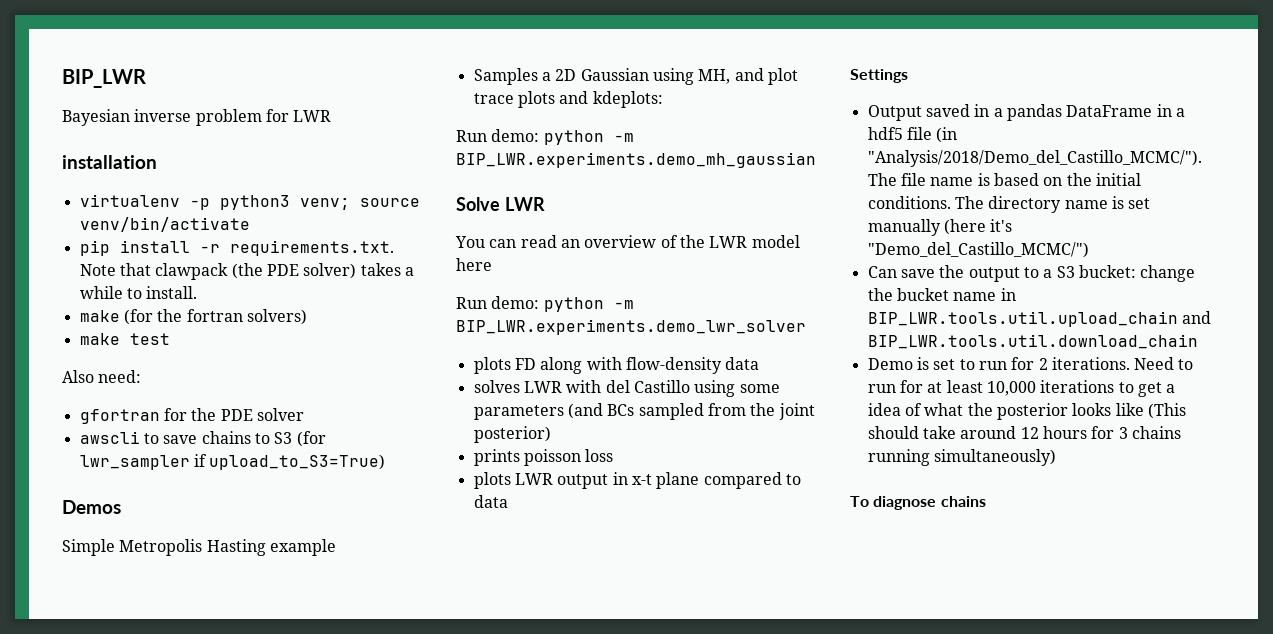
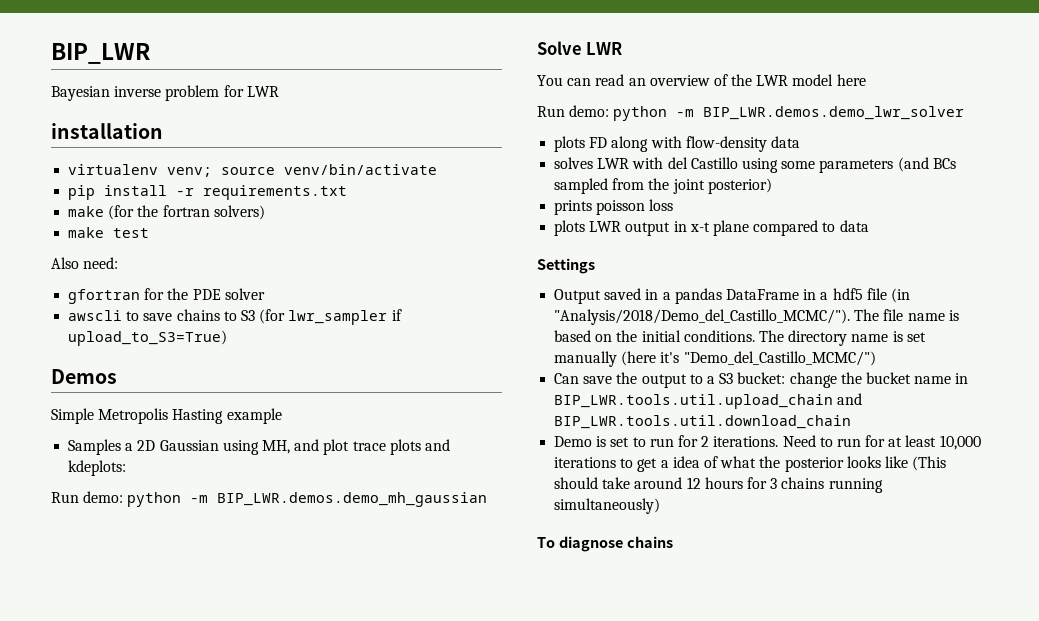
- virtualenv -p python3 venv; source venv/bin/activate
+ virtualenv venv; source venv/bin/activate
- pip install -r requirements.txt. Note that clawpack (the PDE solver) takes a while to install.
+ pip install -r requirements.txt
- Run demo: python -m BIP_LWR.experiments.demo_mh_gaussian
+ Run demo: python -m BIP_LWR.demos.demo_mh_gaussian
- Run demo: python -m BIP_LWR.experiments.demo_lwr_solver
+ Run demo: python -m BIP_LWR.demos.demo_lwr_solver

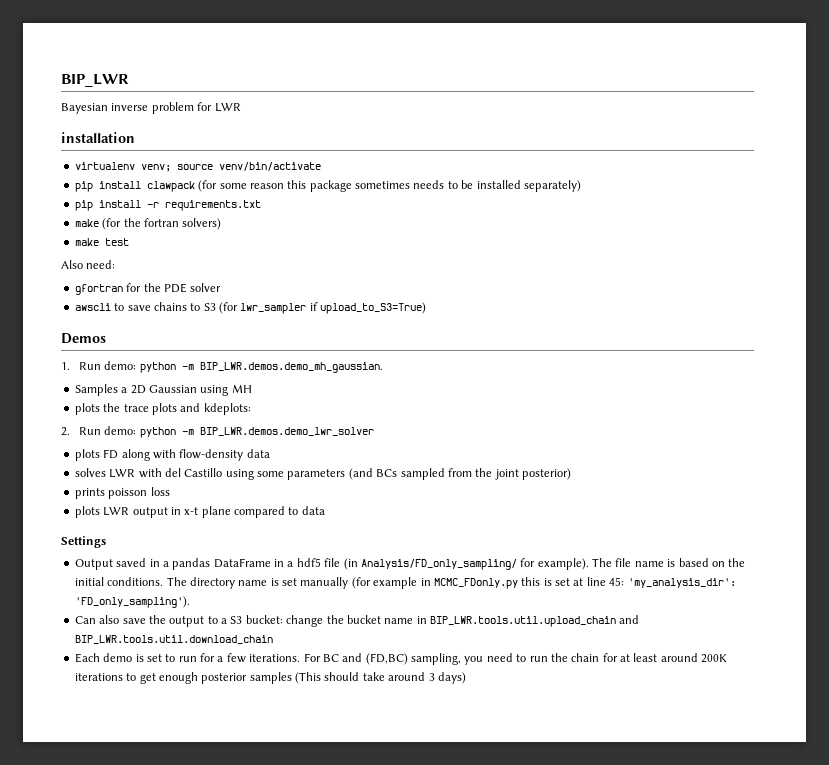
+ pip install clawpack (for some reason this package sometimes needs to be installed separately)
- Simple Metropolis Hasting example
+ 1. Run demo: python -m BIP_LWR.demos.demo_mh_gaussian.
- Samples a 2D Gaussian using MH, and plot trace plots and kdeplots:
+ Samples a 2D Gaussian using MH
+ plots the trace plots and kdeplots:
- Run demo: python -m BIP_LWR.demos.demo_mh_gaussian
- Solve LWR
- You can read an overview of the LWR model here
- Run demo: python -m BIP_LWR.demos.demo_lwr_solver
+ 2. Run demo: python -m BIP_LWR.demos.demo_lwr_solver
- Output saved in a pandas DataFrame in a hdf5 file (in "Analysis/2018/Demo_del_Castillo_MCMC/").
+ Output saved in a pandas DataFrame in a hdf5 file (in Analysis/FD_only_sampling/ for example).
- The directory name is set manually (here it's "Demo_del_Castillo_MCMC/")
+ The directory name is set manually (for example in MCMC_FDonly.py this is set at line 45: 'my_analysis_dir': 'FD_only_sampling').
- Can save the output to a S3 bucket: change the bucket name in BIP_LWR.tools.util.upload_chain and BIP_LWR.tools.util.download_chain
+ Can also save the output to a S3 bucket: change the bucket name in BIP_LWR.tools.util.upload_chain and BIP_LWR.tools.util.download_chain
- Demo is set to run for 2 iterations. Need to run for at least 10,000 iterations to get a idea of what the posterior looks like (This should take around 12 hours for 3 chains running simultaneously)
- To diagnose chains
+ Each demo is set to run for a few iterations. For BC and (FD,BC) sampling, you need to run the chain for at least around 200K iterations to get enough posterior samples (This should take around 3 days)

